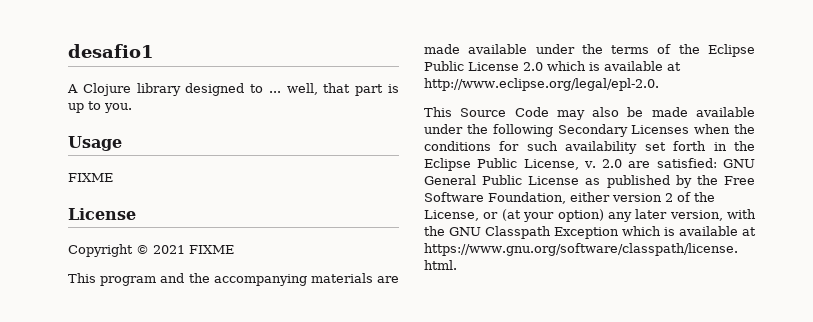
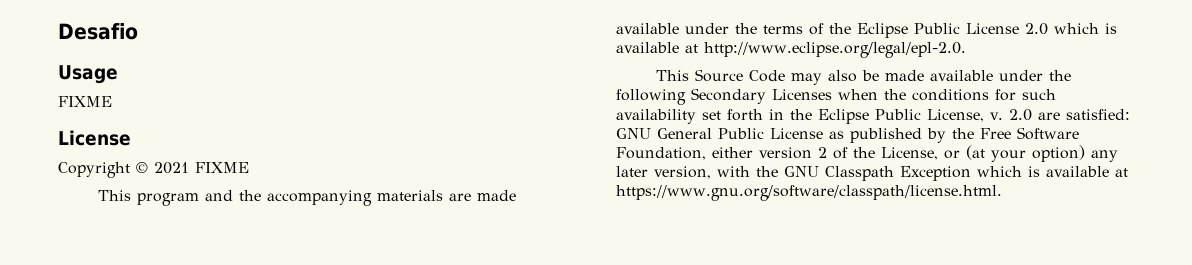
- desafio1
- A Clojure library designed to ... well, that part is up to you.
+ Desafio

